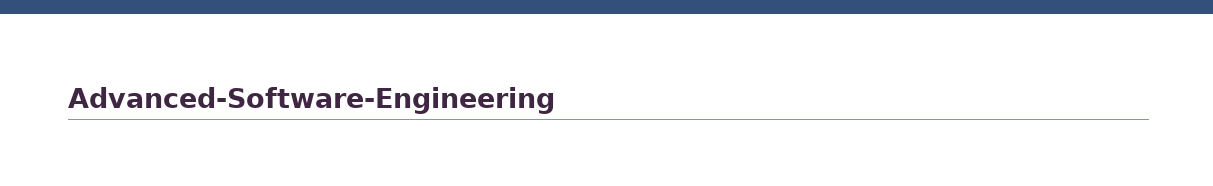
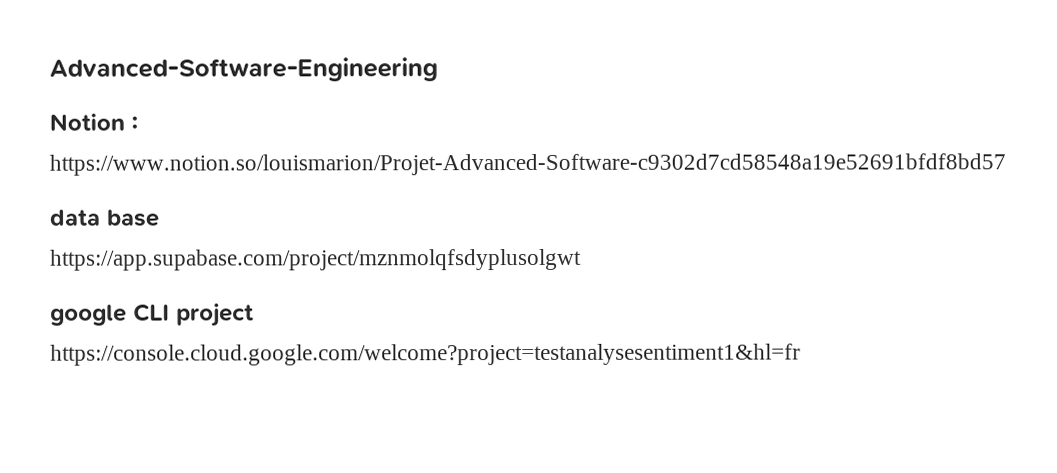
+ Notion :
+ https://www.notion.so/louismarion/Projet-Advanced-Software-c9302d7cd58548a19e52691bfdf8bd57
+ data base
+ https://app.supabase.com/project/mznmolqfsdyplusolgwt
+ google CLI project
+ https://console.cloud.google.com/welcome?project=testanalysesentiment1&hl=fr

